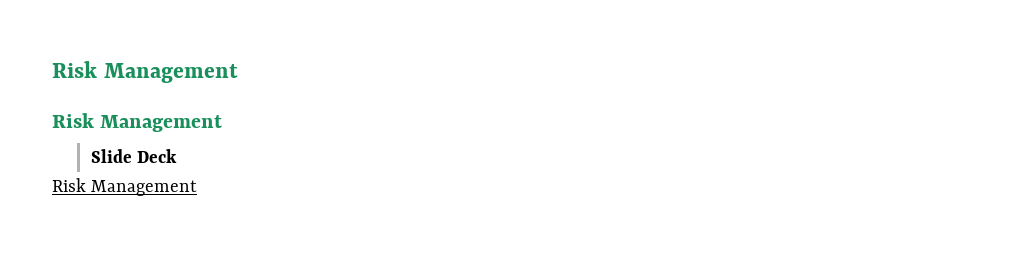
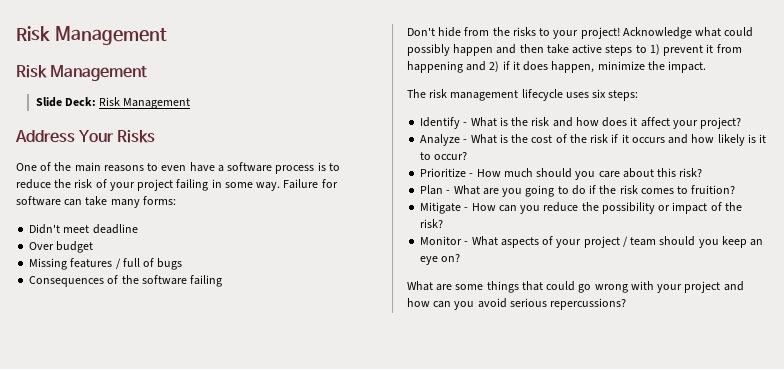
- Slide Deck
- Risk Management
+ Slide Deck: Risk Management
+ Address Your Risks
+ One of the main reasons to even have a software process is to reduce the risk of your project failing in some way. Failure for software can take many forms:
+ Didn't meet deadline
+ Over budget
+ Missing features / full of bugs
+ Consequences of the software failing
+ Don't hide from the risks to your project! Acknowledge what could possibly happen and then take active steps to 1) prevent it from happening and 2) if it does happen, minimize the impact.
+ The risk management lifecycle uses six steps:
+ Identify - What is the risk and how does it affect your project?
+ Analyze - What is the cost of the risk if it occurs and how likely is it to occur?
+ Prioritize - How much should you care about this risk?
+ Plan - What are you going to do if the risk comes to fruition?
+ Mitigate - How can you reduce the possibility or impact of the risk?
+ Monitor - What aspects of your project / team should you keep an eye on?
+ What are some things that could go wrong with your project and how can you avoid serious repercussions?

